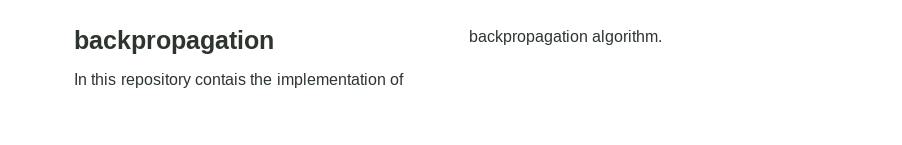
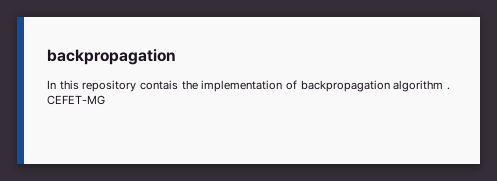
- In this repository contais the implementation of backpropagation algorithm.
+ In this repository contais the implementation of backpropagation algorithm . CEFET-MG

